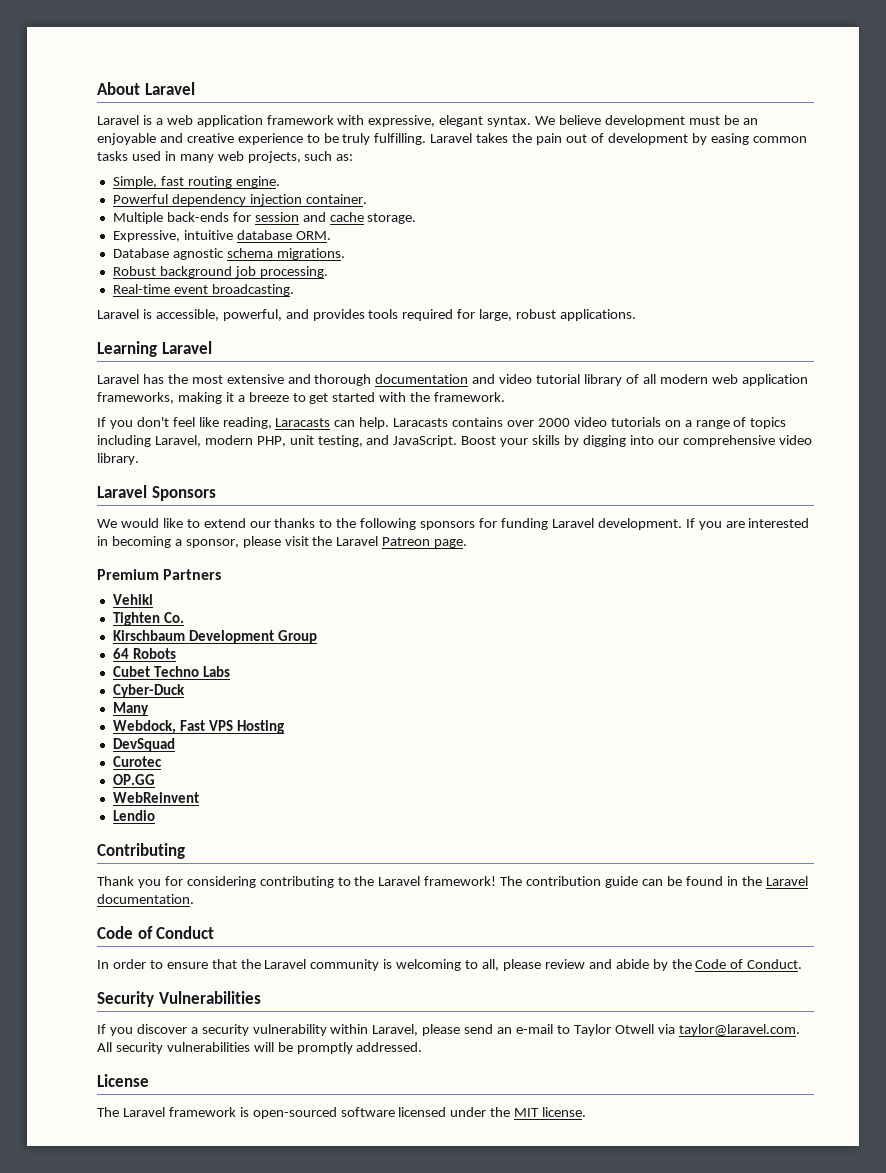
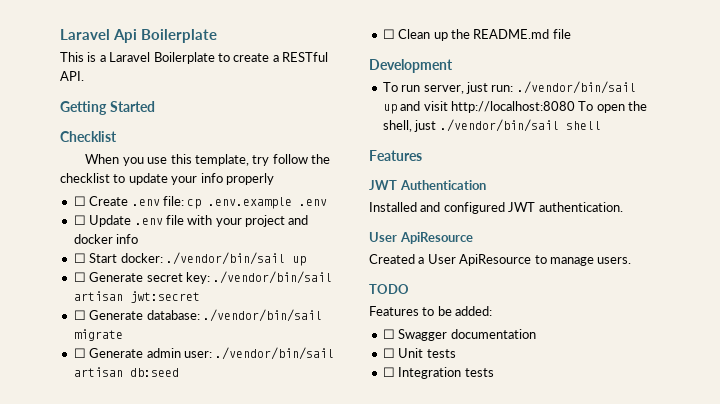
- About Laravel
- Laravel is a web application framework with expressive, elegant syntax. We believe development must be an enjoyable and creative experience to be truly fulfilling. Laravel takes the pain out of development by easing common tasks used in many web projects, such as:
- Simple, fast routing engine.
- Powerful dependency injection container.
- Multiple back-ends for session and cache storage.
- Expressive, intuitive database ORM.
- Database agnostic schema migrations.
- Robust background job processing.
- Real-time event broadcasting.
- Laravel is accessible, powerful, and provides tools required for large, robust applications.
- Learning Laravel
- Laravel has the most extensive and thorough documentation and video tutorial library of all modern web application frameworks, making it a breeze to get started with the framework.
- If you don't feel like reading, Laracasts can help. Laracasts contains over 2000 video tutorials on a range of topics including Laravel, modern PHP, unit testing, and JavaScript. Boost your skills by digging into our comprehensive video library.
- Laravel Sponsors
- We would like to extend our thanks to the following sponsors for funding Laravel development. If you are interested in becoming a sponsor, please visit the Laravel Patreon page.
- Premium Partners
- Vehikl
- Tighten Co.
- Kirschbaum Development Group
- 64 Robots
- Cubet Techno Labs
- Cyber-Duck
- Many
- Webdock, Fast VPS Hosting
- DevSquad
- Curotec
- OP.GG
- WebReinvent
- Lendio
- Contributing
- Thank you for considering contributing to the Laravel framework! The contribution guide can be found in the Laravel documentation.
- Code of Conduct
- In order to ensure that the Laravel community is welcoming to all, please review and abide by the Code of Conduct.
- Security Vulnerabilities
- If you discover a security vulnerability within Laravel, please send an e-mail to Taylor Otwell via taylor@laravel.com. All security vulnerabilities will be promptly addressed.
- License
- The Laravel framework is open-sourced software licensed under the MIT license.
+ Laravel Api Boilerplate
+ This is a Laravel Boilerplate to create a RESTful API.
+ Getting Started
+ Checklist
+ When you use this template, try follow the checklist to update your info properly
+ ☐ Create .env file: cp .env.example .env
+ ☐ Update .env file with your project and docker info
+ ☐ Start docker: ./vendor/bin/sail up
+ ☐ Generate secret key: ./vendor/bin/sail artisan jwt:secret
+ ☐ Generate database: ./vendor/bin/sail migrate
+ ☐ Generate admin user: ./vendor/bin/sail artisan db:seed
+ ☐ Clean up the README.md file
+ Development
+ To run server, just run: ./vendor/bin/sail up and visit http://localhost:8080 To open the shell, just ./vendor/bin/sail shell
+ Features
+ JWT Authentication
+ Installed and configured JWT authentication.
+ User ApiResource
+ Created a User ApiResource to manage users.
+ TODO
+ Features to be added:
+ ☐ Swagger documentation
+ ☐ Unit tests
+ ☐ Integration tests

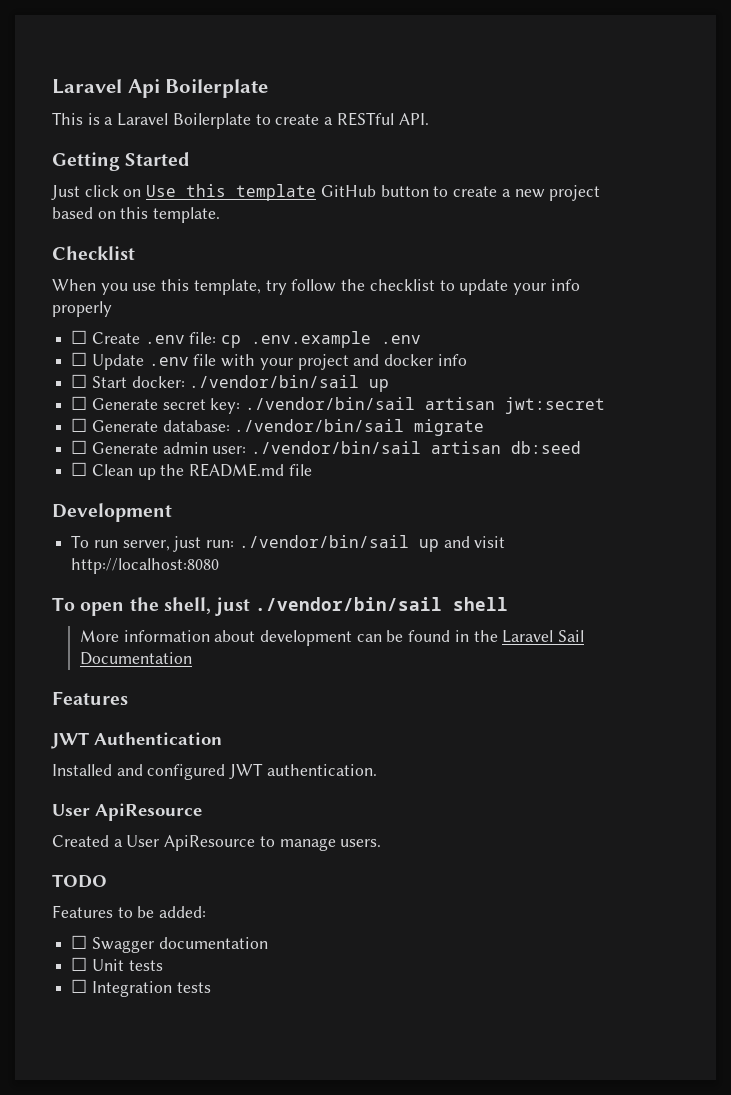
+ Just click on Use this template GitHub button to create a new project based on this template.
- To run server, just run: ./vendor/bin/sail up and visit http://localhost:8080 To open the shell, just ./vendor/bin/sail shell
+ To run server, just run: ./vendor/bin/sail up and visit http://localhost:8080
+ To open the shell, just ./vendor/bin/sail shell
+ More information about development can be found in the Laravel Sail Documentation

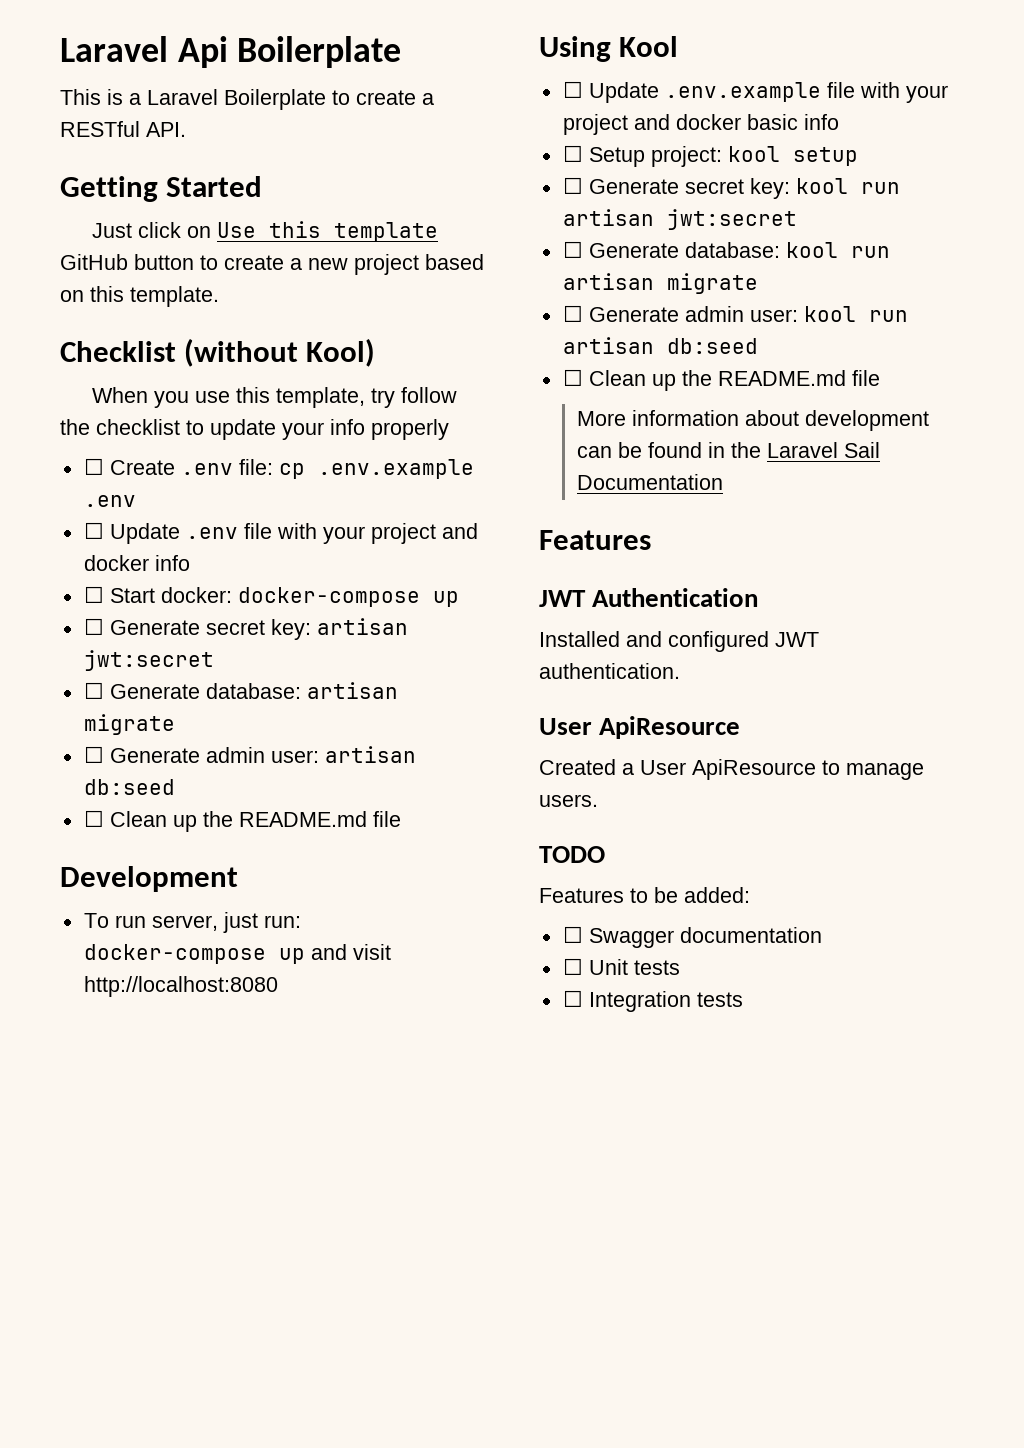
- Checklist
+ Checklist (without Kool)
- ☐ Start docker: ./vendor/bin/sail up
+ ☐ Start docker: docker-compose up
- ☐ Generate secret key: ./vendor/bin/sail artisan jwt:secret
- ☐ Generate database: ./vendor/bin/sail migrate
- ☐ Generate admin user: ./vendor/bin/sail artisan db:seed
+ ☐ Generate secret key: artisan jwt:secret
+ ☐ Generate database: artisan migrate
+ ☐ Generate admin user: artisan db:seed
- To run server, just run: ./vendor/bin/sail up and visit http://localhost:8080
+ To run server, just run: docker-compose up and visit http://localhost:8080
- To open the shell, just ./vendor/bin/sail shell
+ Using Kool
+ ☐ Update .env.example file with your project and docker basic info
+ ☐ Setup project: kool setup
+ ☐ Generate secret key: kool run artisan jwt:secret
+ ☐ Generate database: kool run artisan migrate
+ ☐ Generate admin user: kool run artisan db:seed
+ ☐ Clean up the README.md file

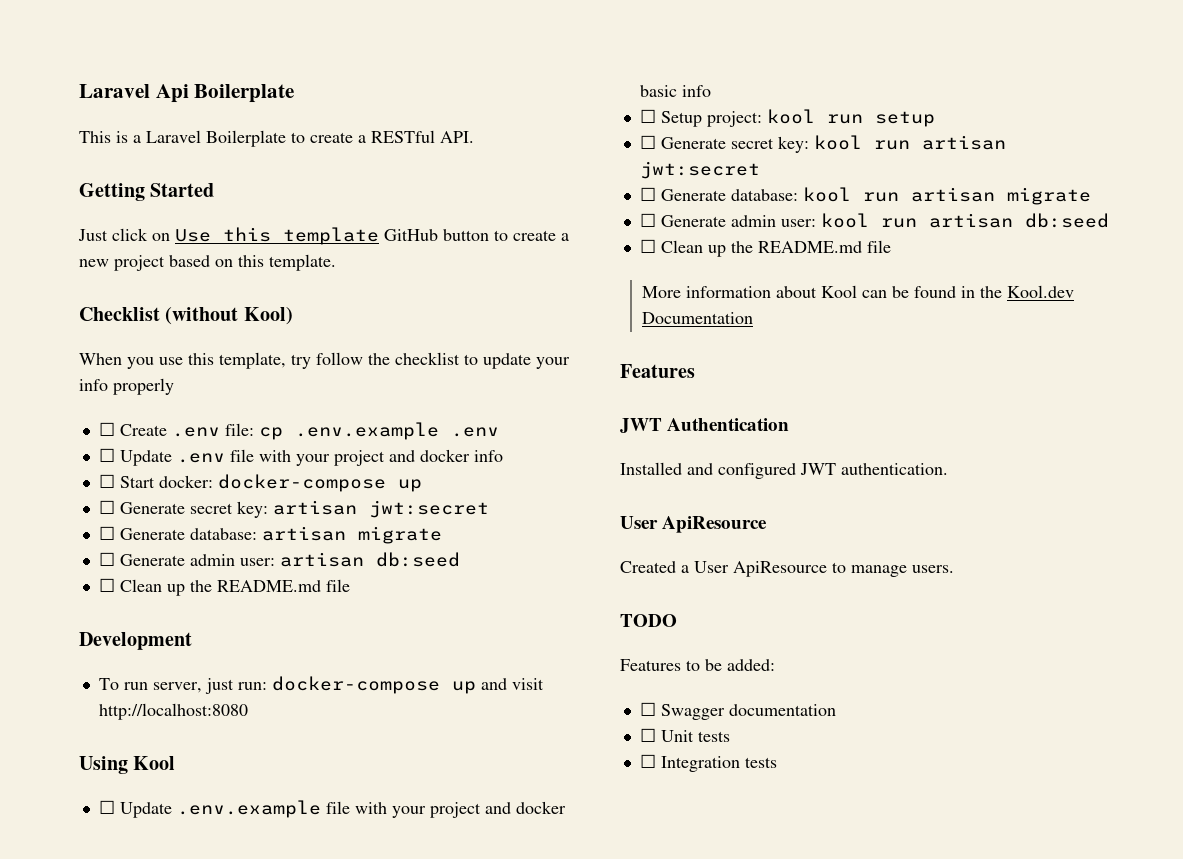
- ☐ Setup project: kool setup
+ ☐ Setup project: kool run setup
- More information about development can be found in the Laravel Sail Documentation
+ More information about Kool can be found in the Kool.dev Documentation

